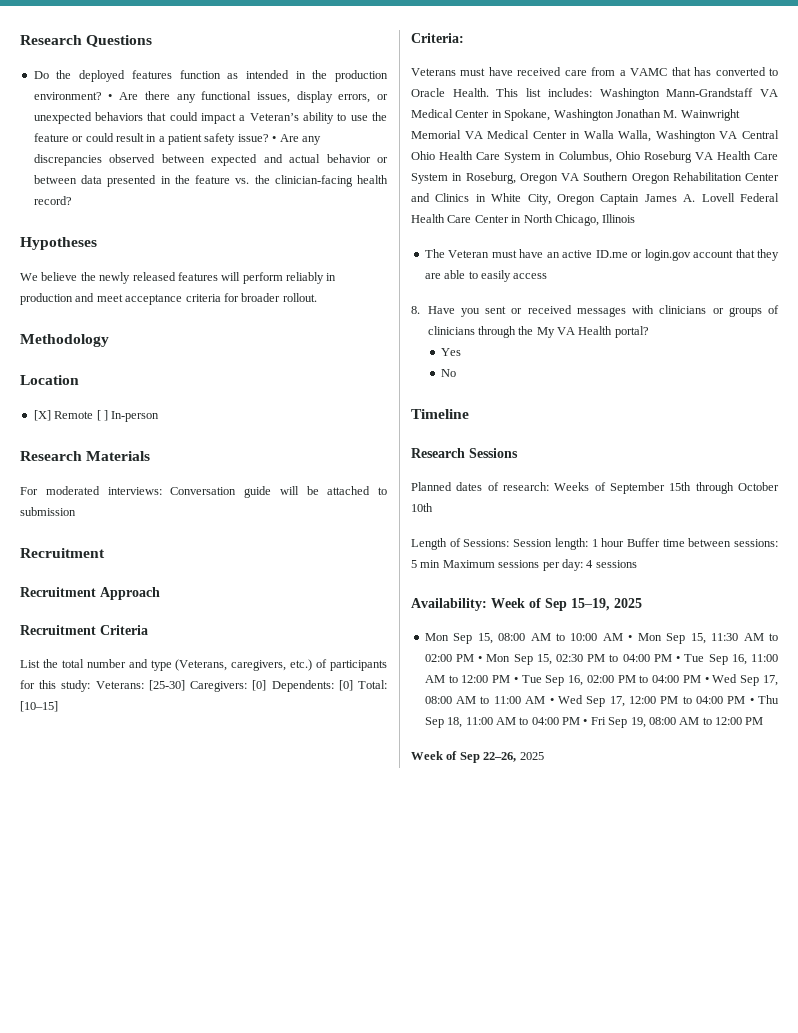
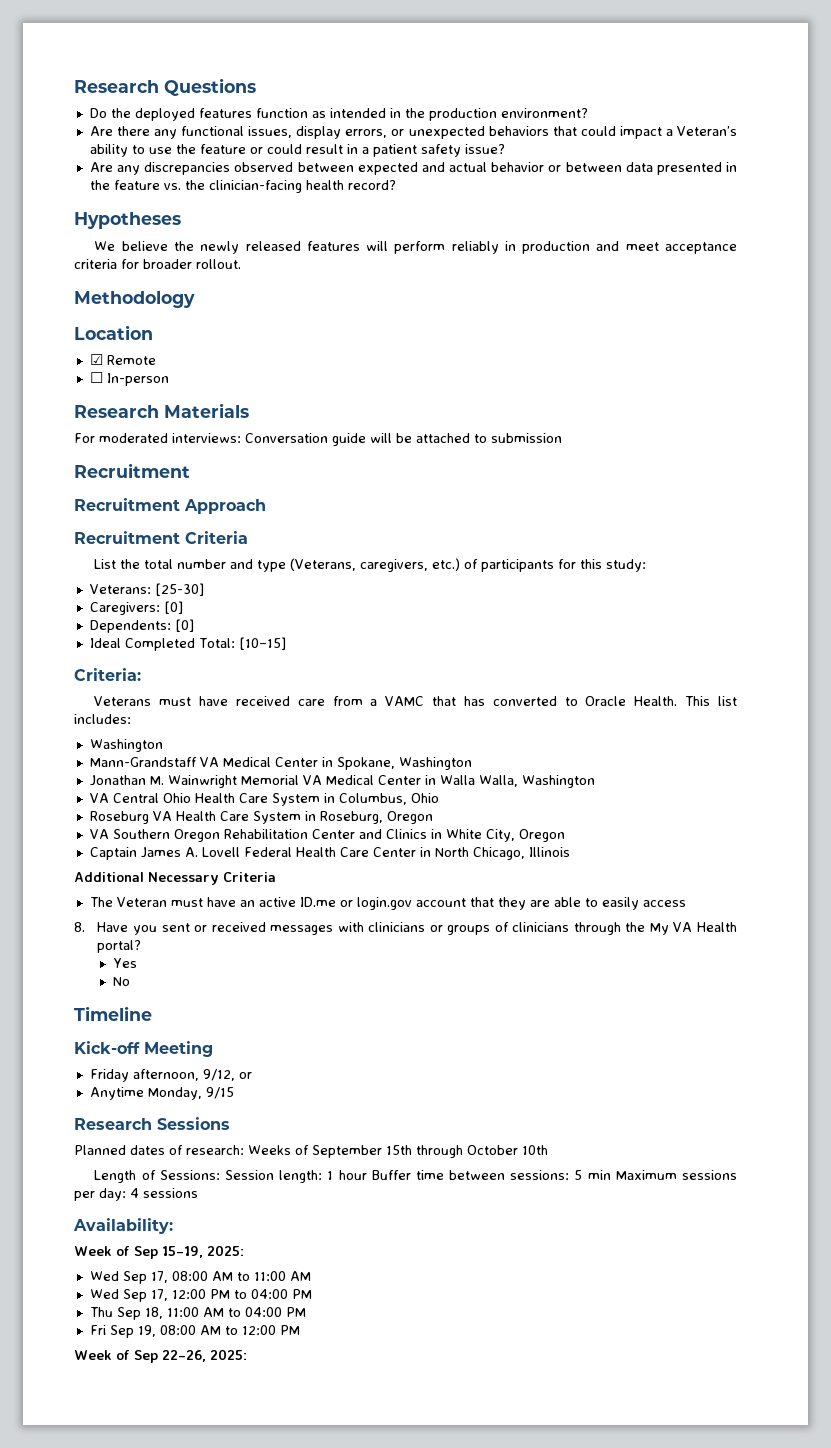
- Do the deployed features function as intended in the production environment? • Are there any functional issues, display errors, or unexpected behaviors that could impact a Veteran’s ability to use the feature or could result in a patient safety issue? • Are any discrepancies observed between expected and actual behavior or between data presented in the feature vs. the clinician-facing health record?
+ Do the deployed features function as intended in the production environment?
+ Are there any functional issues, display errors, or unexpected behaviors that could impact a Veteran’s ability to use the feature or could result in a patient safety issue?
+ Are any discrepancies observed between expected and actual behavior or between data presented in the feature vs. the clinician-facing health record?
- [X] Remote [ ] In-person
+ ☑ Remote
+ ☐ In-person
- List the total number and type (Veterans, caregivers, etc.) of participants for this study: Veterans: [25-30] Caregivers: [0] Dependents: [0] Total: [10–15]
+ List the total number and type (Veterans, caregivers, etc.) of participants for this study:
+ Veterans: [25-30]
+ Caregivers: [0]
+ Dependents: [0]
+ Ideal Completed Total: [10–15]
- This list includes: Washington Mann-Grandstaff VA Medical Center in Spokane, Washington Jonathan M. Wainwright Memorial VA Medical Center in Walla Walla, Washington VA Central Ohio Health Care System in Columbus, Ohio Roseburg VA Health Care System in Roseburg, Oregon VA Southern Oregon Rehabilitation Center and Clinics in White City, Oregon Captain James A. Lovell Federal Health Care Center in North Chicago, Illinois
+ This list includes:
+ Washington
+ Mann-Grandstaff VA Medical Center in Spokane, Washington
+ Jonathan M. Wainwright Memorial VA Medical Center in Walla Walla, Washington
+ VA Central Ohio Health Care System in Columbus, Ohio
+ Roseburg VA Health Care System in Roseburg, Oregon
+ VA Southern Oregon Rehabilitation Center and Clinics in White City, Oregon
+ Captain James A. Lovell Federal Health Care Center in North Chicago, Illinois
+ Additional Necessary Criteria
+ Kick-off Meeting
+ Friday afternoon, 9/12, or
+ Anytime Monday, 9/15
- Availability: Week of Sep 15–19, 2025
- Mon Sep 15, 08:00 AM to 10:00 AM • Mon Sep 15, 11:30 AM to 02:00 PM • Mon Sep 15, 02:30 PM to 04:00 PM • Tue Sep 16, 11:00 AM to 12:00 PM • Tue Sep 16, 02:00 PM to 04:00 PM • Wed Sep 17, 08:00 AM to 11:00 AM • Wed Sep 17, 12:00 PM to 04:00 PM • Thu Sep 18, 11:00 AM to 04:00 PM • Fri Sep 19, 08:00 AM to 12:00 PM
+ Availability:
+ Week of Sep 15–19, 2025:
+ Wed Sep 17, 08:00 AM to 11:00 AM
+ Wed Sep 17, 12:00 PM to 04:00 PM
+ Thu Sep 18, 11:00 AM to 04:00 PM
+ Fri Sep 19, 08:00 AM to 12:00 PM
- Week of Sep 22–26, 2025
+ Week of Sep 22–26, 2025:

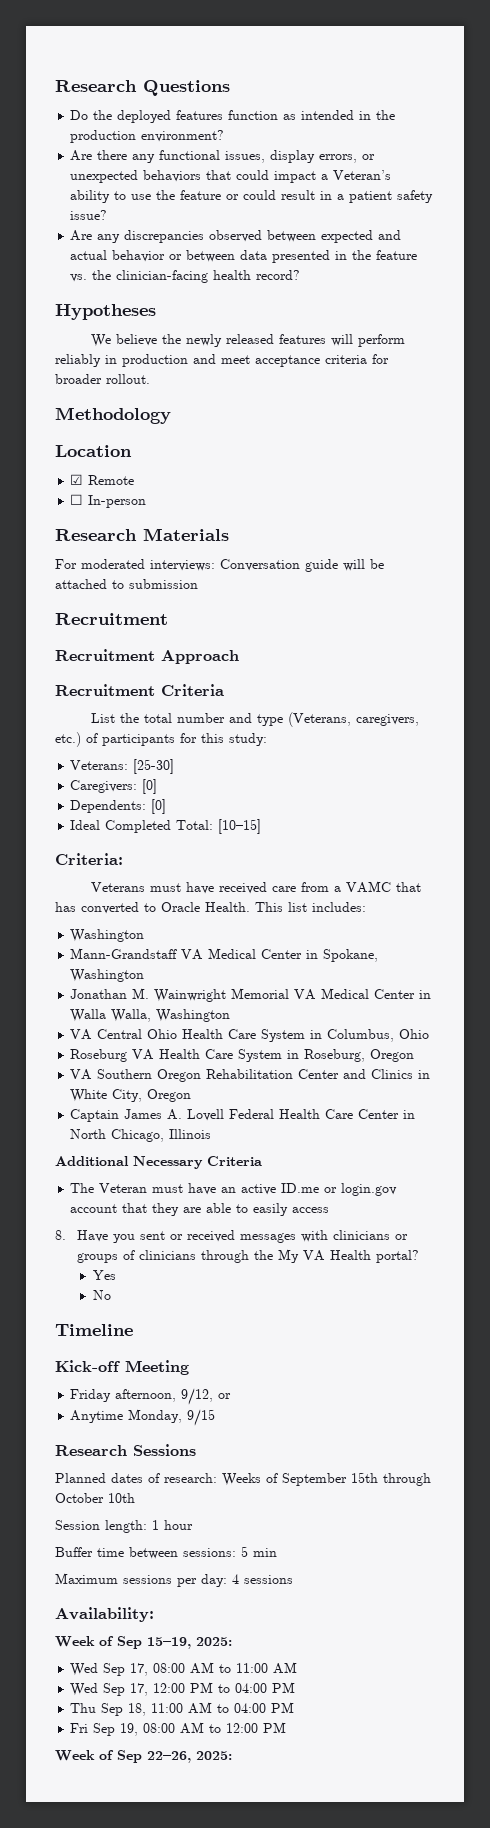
- Length of Sessions: Session length: 1 hour Buffer time between sessions: 5 min Maximum sessions per day: 4 sessions
+ Session length: 1 hour
+ Buffer time between sessions: 5 min
+ Maximum sessions per day: 4 sessions

